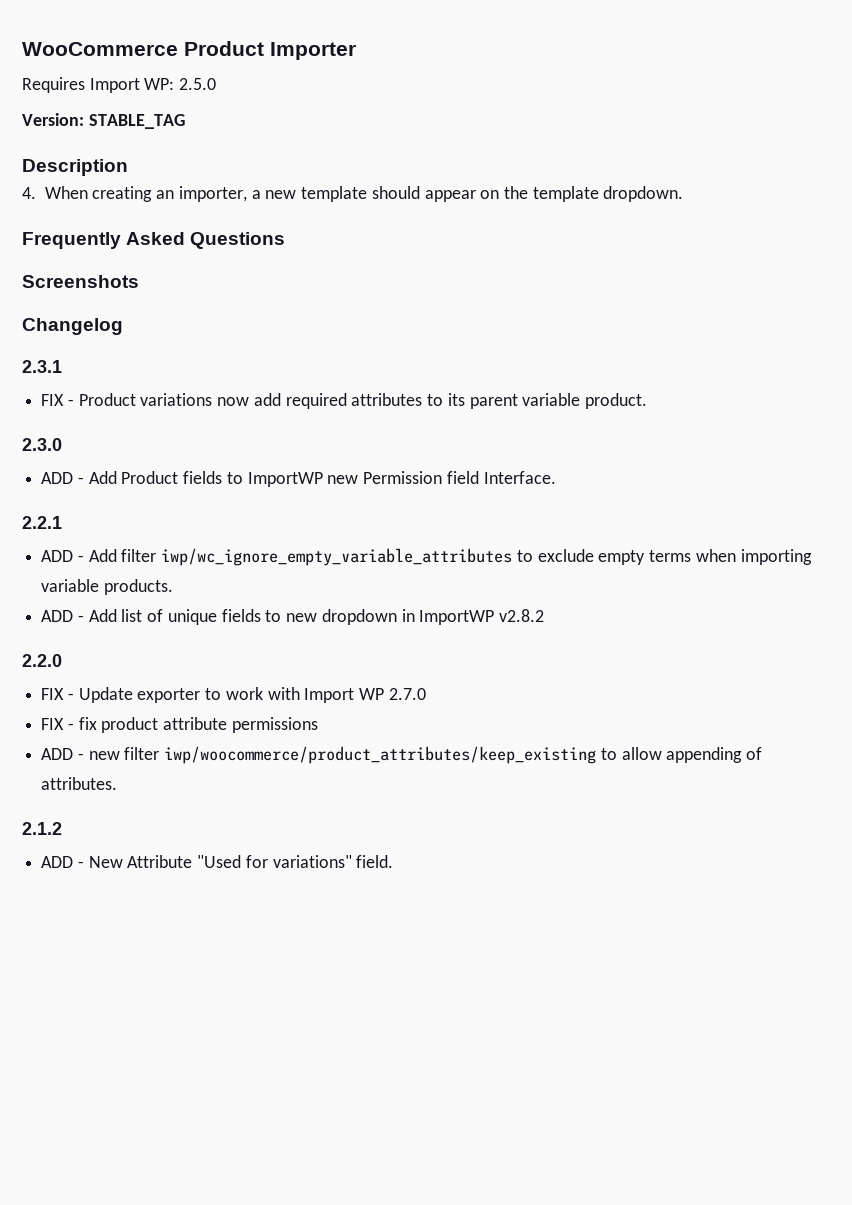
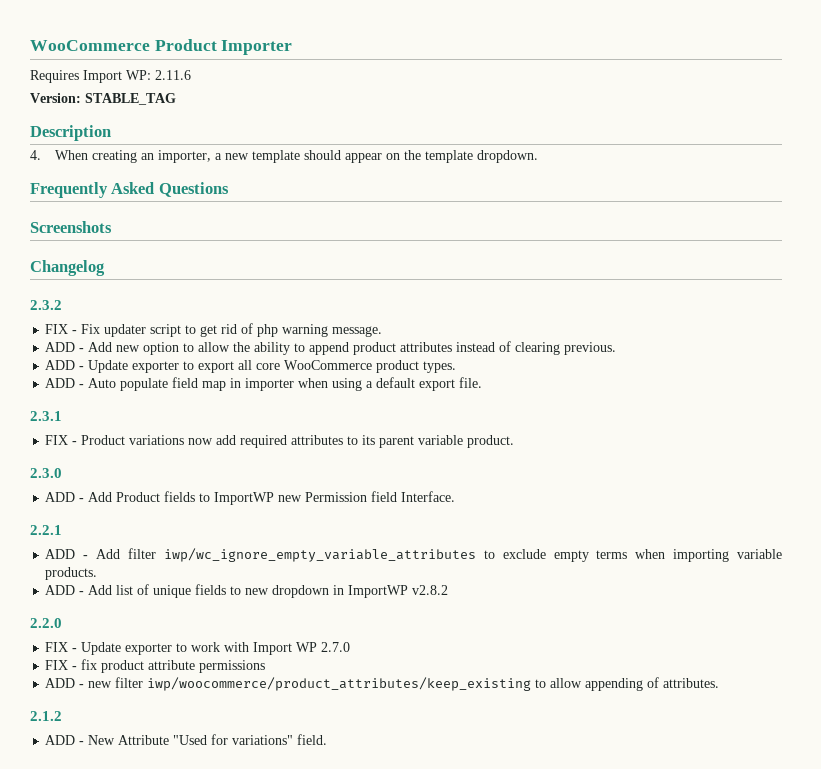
- Requires Import WP: 2.5.0
+ Requires Import WP: 2.11.6
+ 2.3.2
+ FIX - Fix updater script to get rid of php warning message.
+ ADD - Add new option to allow the ability to append product attributes instead of clearing previous.
+ ADD - Update exporter to export all core WooCommerce product types.
+ ADD - Auto populate field map in importer when using a default export file.

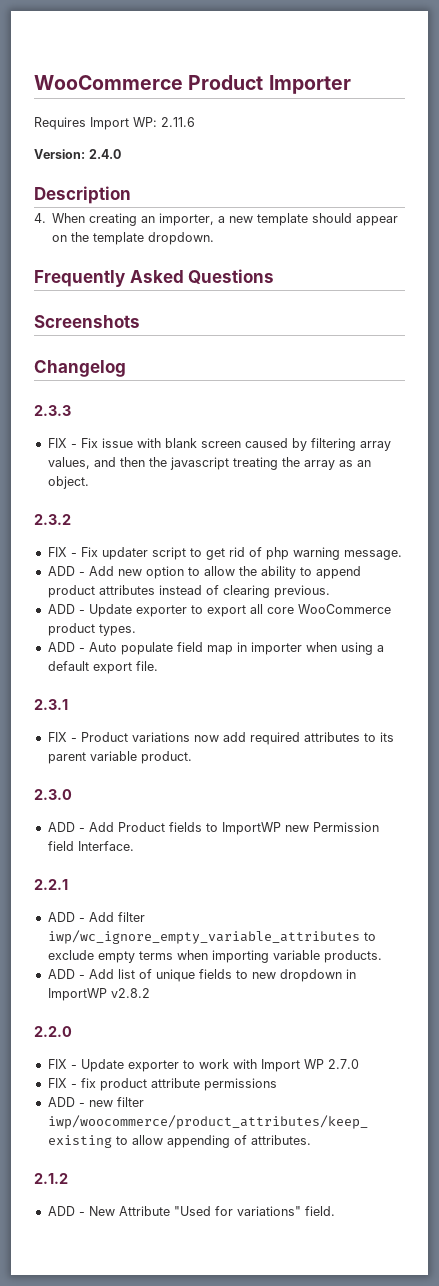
- Version: STABLE_TAG
+ Version: 2.4.0
+ 2.3.3
+ FIX - Fix issue with blank screen caused by filtering array values, and then the javascript treating the array as an object.

